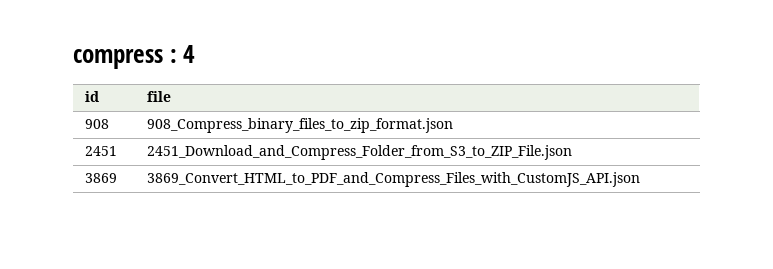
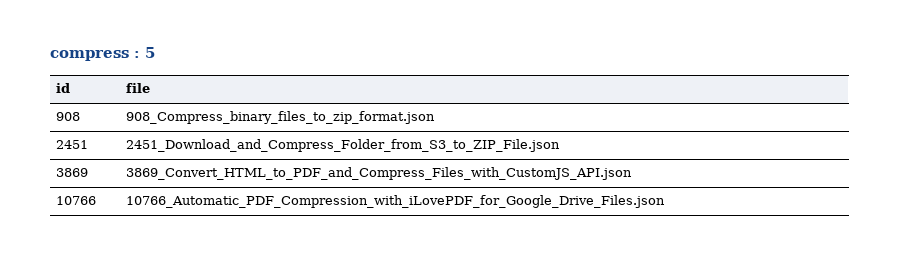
- compress : 4
+ compress : 5
+ 10766 | 10766_Automatic_PDF_Compression_with_iLovePDF_for_Google_Drive_Files.json

